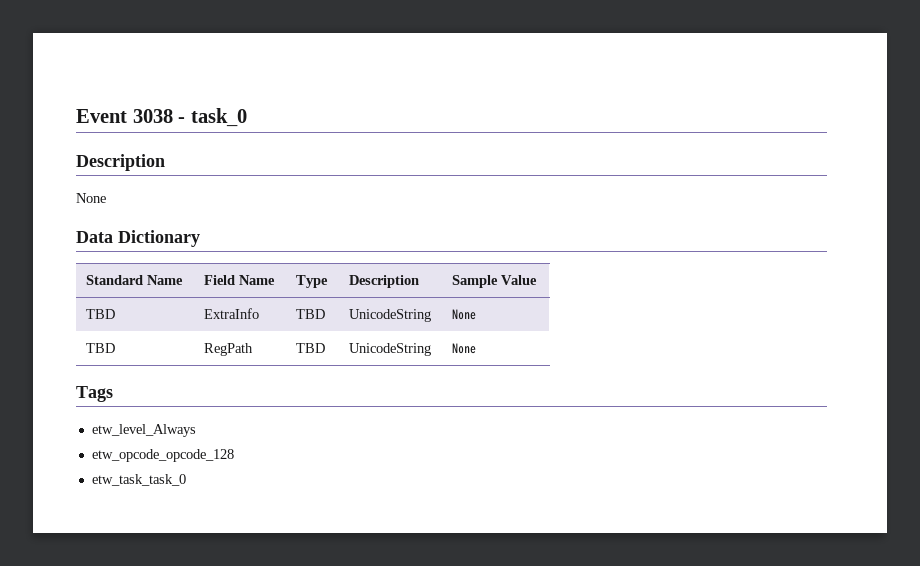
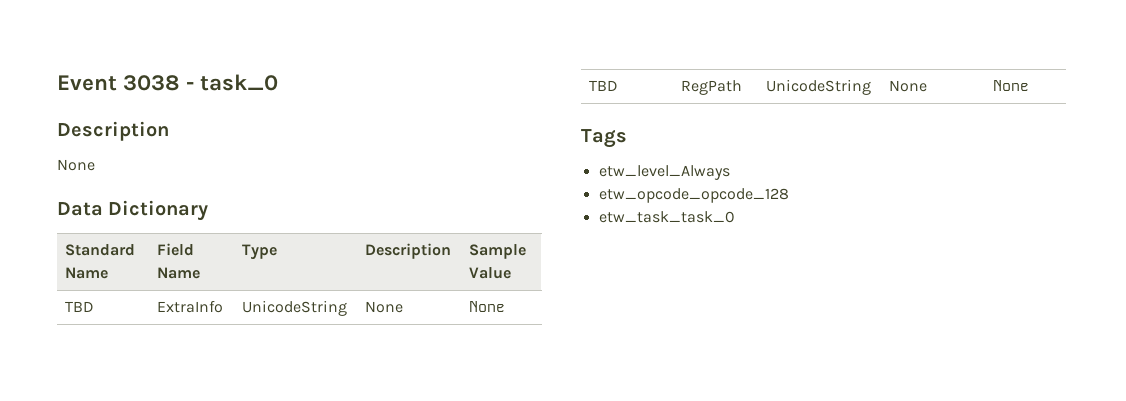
- TBD | ExtraInfo | TBD | UnicodeString | None
+ TBD | ExtraInfo | UnicodeString | None | None
- TBD | RegPath | TBD | UnicodeString | None
+ TBD | RegPath | UnicodeString | None | None

